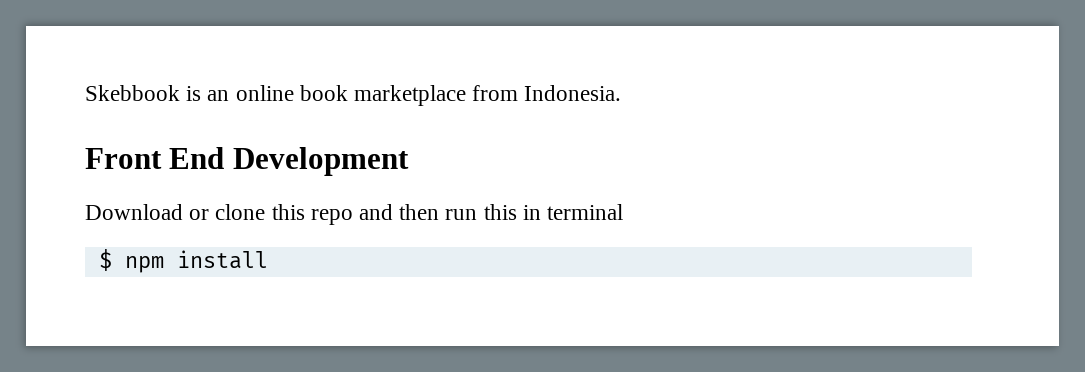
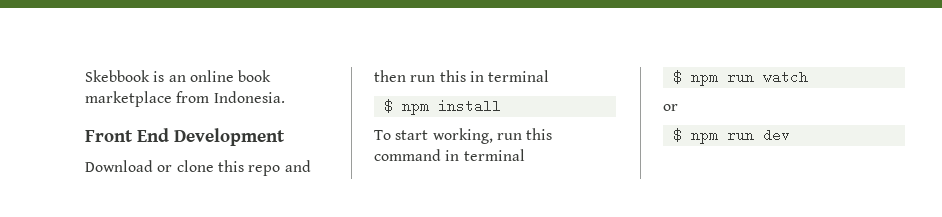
+ To start working, run this command in terminal
+ $ npm run watch
+ or
+ $ npm run dev

